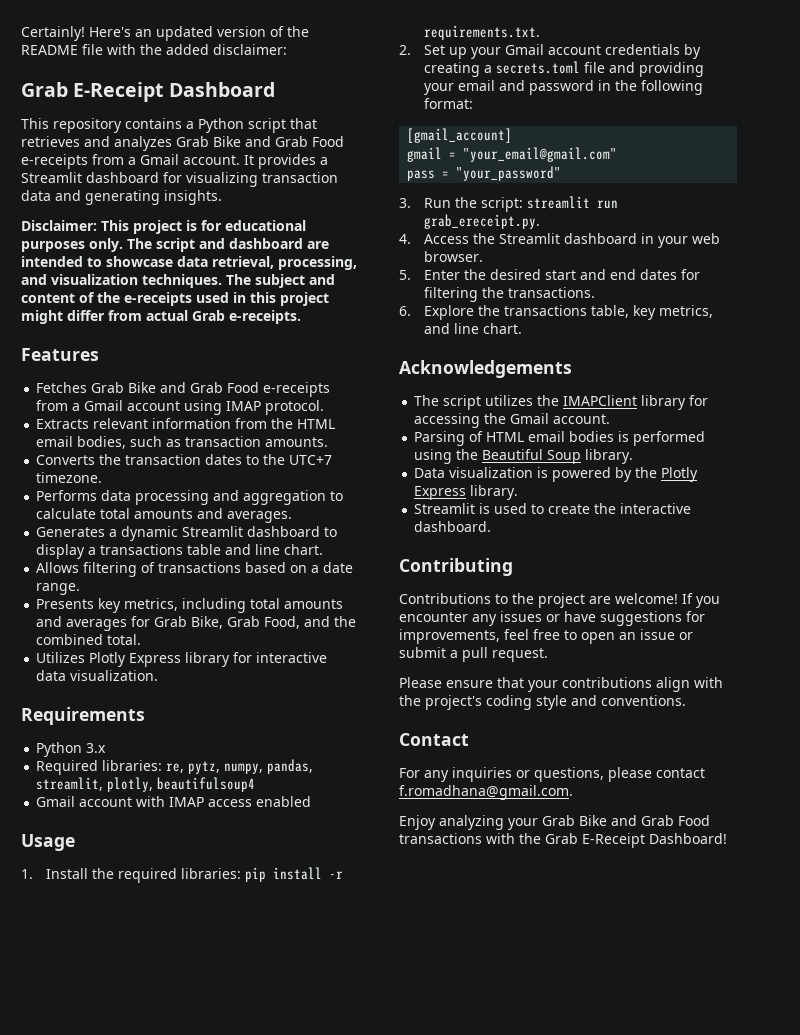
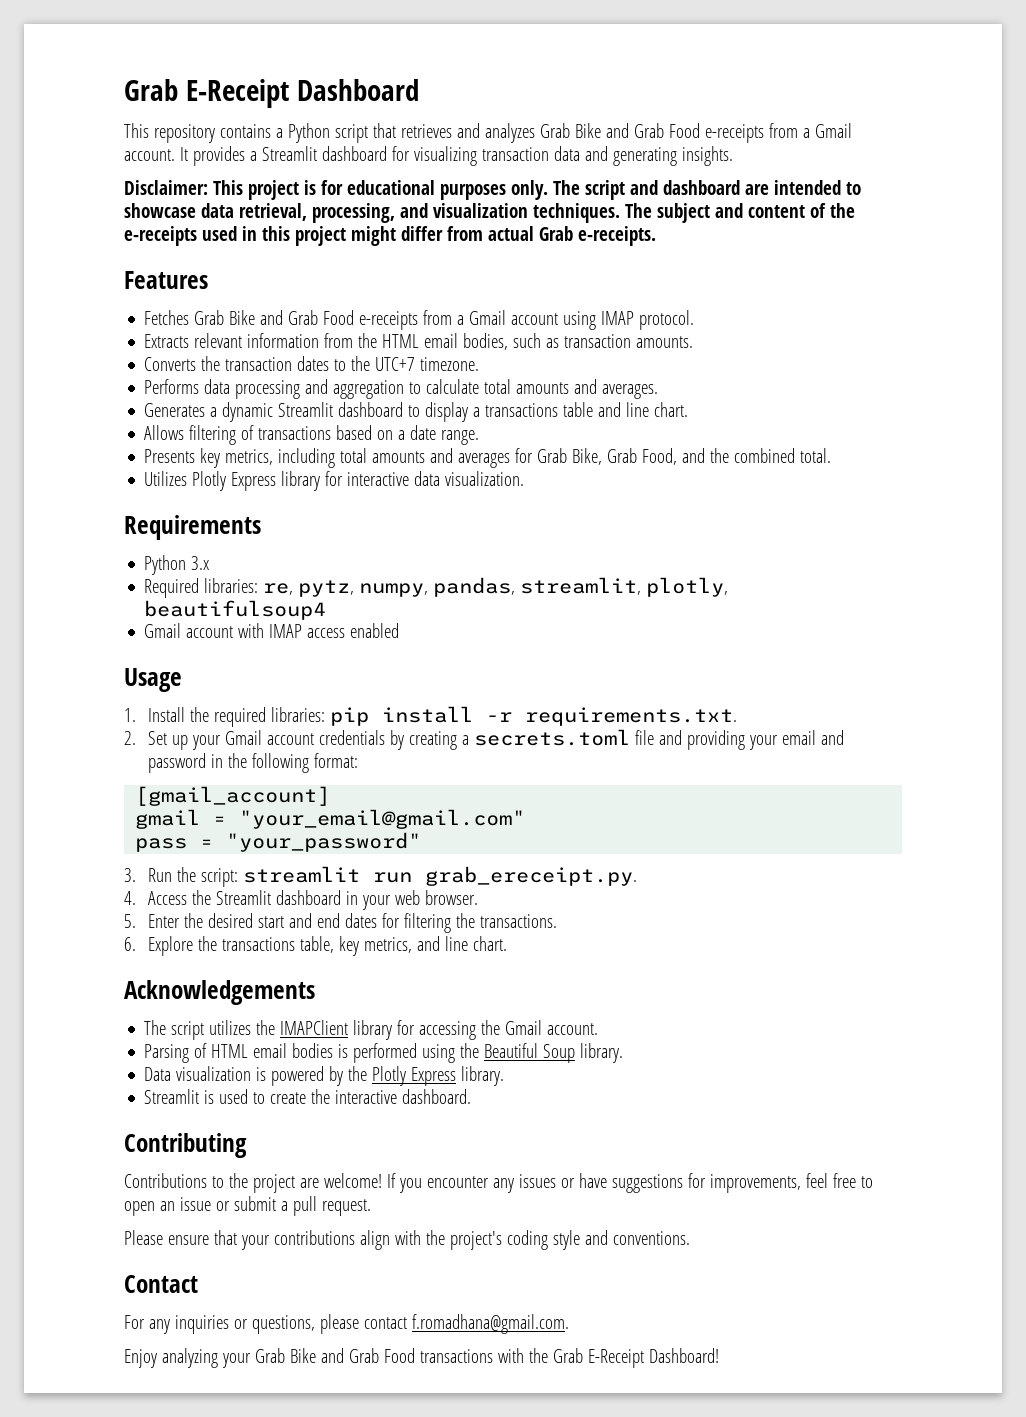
- Certainly! Here's an updated version of the README file with the added disclaimer:

